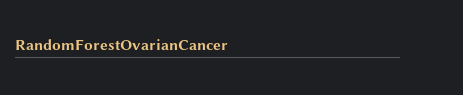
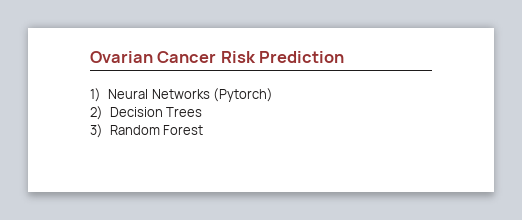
- RandomForestOvarianCancer
+ Ovarian Cancer Risk Prediction
+ 1) Neural Networks (Pytorch)
+ 2) Decision Trees
+ 3) Random Forest

